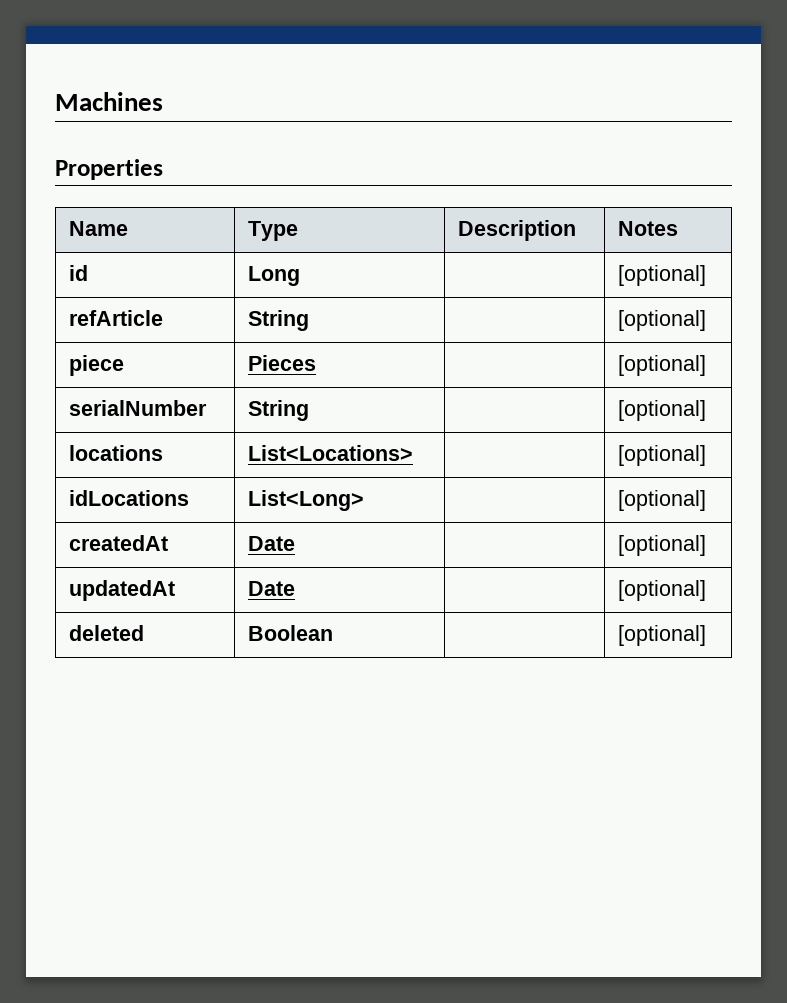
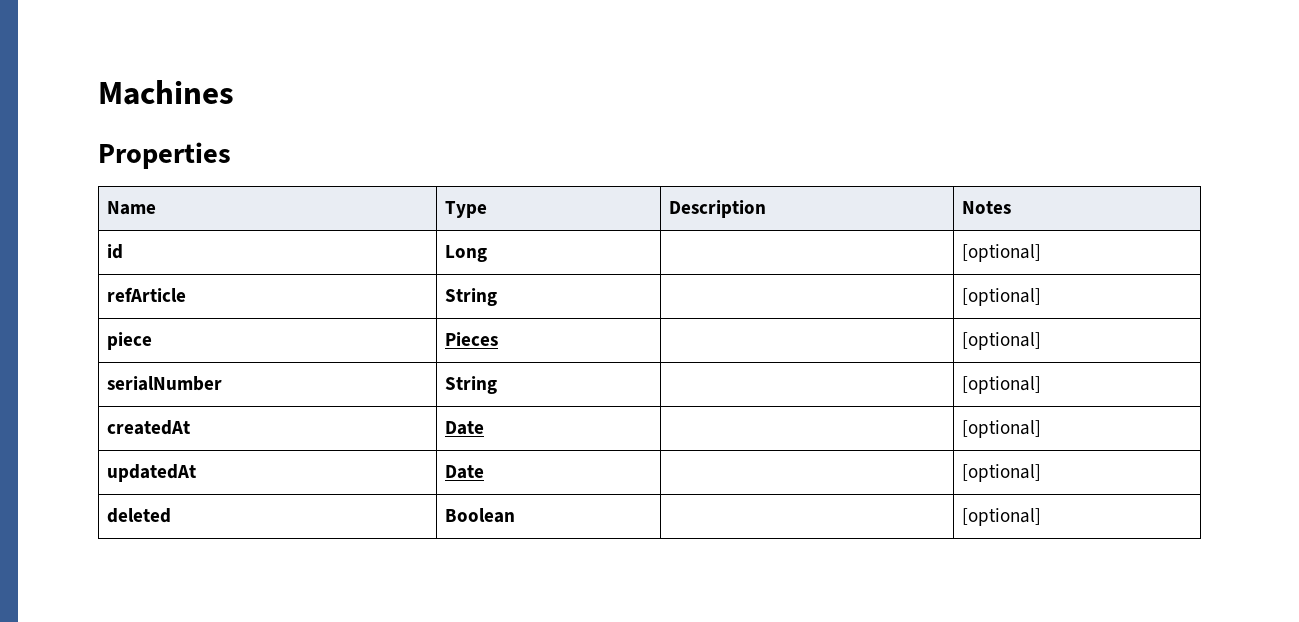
- locations | List<Locations> | | [optional]
- idLocations | List<Long> | | [optional]

